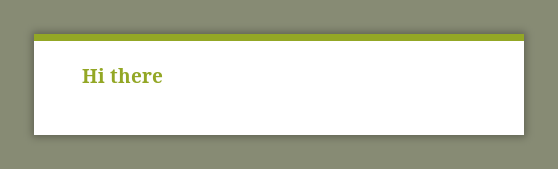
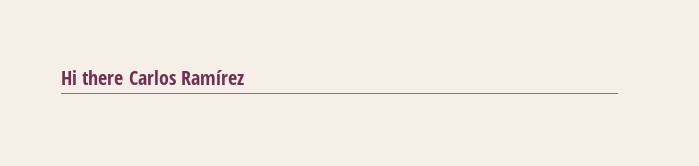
- Hi there
+ Hi there Carlos Ramírez

